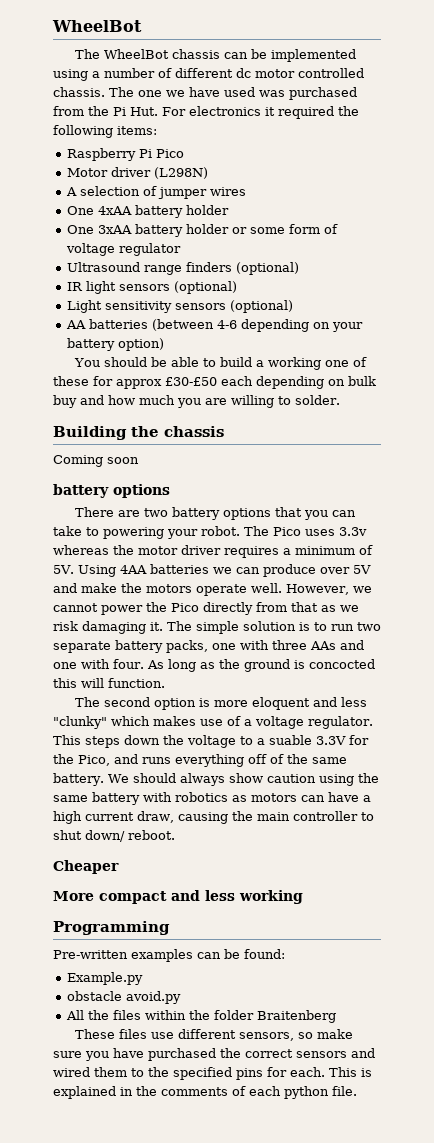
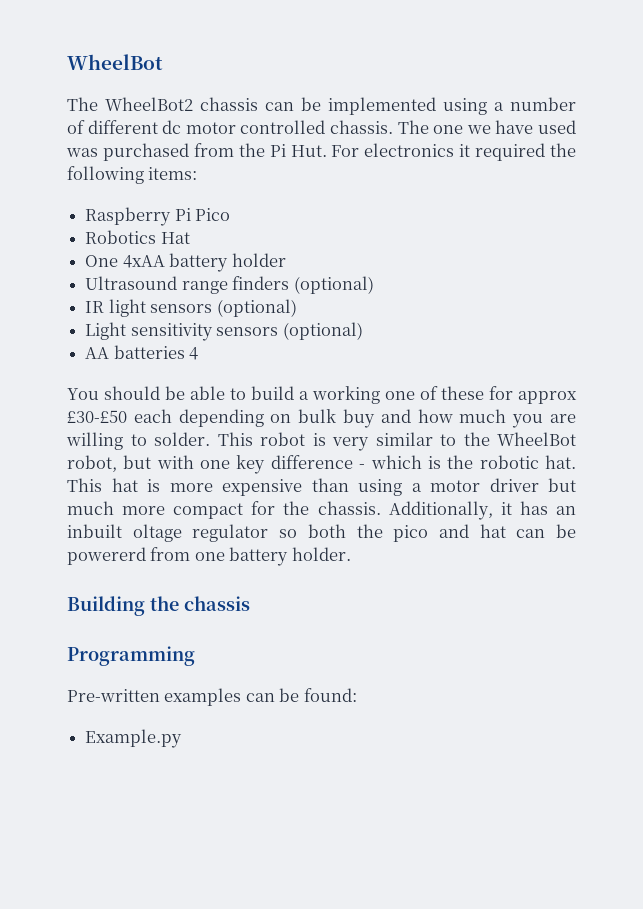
- The WheelBot chassis can be implemented using a number of different dc motor controlled chassis.
+ The WheelBot2 chassis can be implemented using a number of different dc motor controlled chassis.
- Motor driver (L298N)
- A selection of jumper wires
+ Robotics Hat
  One 4xAA battery holder
- One 3xAA battery holder or some form of voltage regulator
- AA batteries (between 4-6 depending on your battery option)
+ AA batteries 4
- You should be able to build a working one of these for approx £30-£50 each depending on bulk buy and how much you are willing to solder.
+ You should be able to build a working one of these for approx £30-£50 each depending on bulk buy and how much you are willing to solder. This robot is very similar to the WheelBot robot, but with one key difference - which is the robotic hat. This hat is more expensive than using a motor driver but much more compact for the chassis. Additionally, it has an inbuilt oltage regulator so both the pico and hat can be powererd from one battery holder.
  Building the chassis
- Coming soon
- battery options
- There are two battery options that you can take to powering your robot. The Pico uses 3.3v whereas the motor driver requires a minimum of 5V. Using 4AA batteries we can produce over 5V and make the motors operate well. However, we cannot power the Pico directly from that as we risk damaging it. The simple solution is to run two separate battery packs, one with three AAs and one with four. As long as the ground is concocted this will function.
- The second option is more eloquent and less "clunky" which makes use of a voltage regulator. This steps down the voltage to a suable 3.3V for the Pico, and runs everything off of the same battery. We should always show caution using the same battery with robotics as motors can have a high current draw, causing the main controller to shut down/ reboot.
- Cheaper
- More compact and less working
- obstacle avoid.py
- All the files within the folder Braitenberg
- These files use different sensors, so make sure you have purchased the correct sensors and wired them to the specified pins for each. This is explained in the comments of each python file.

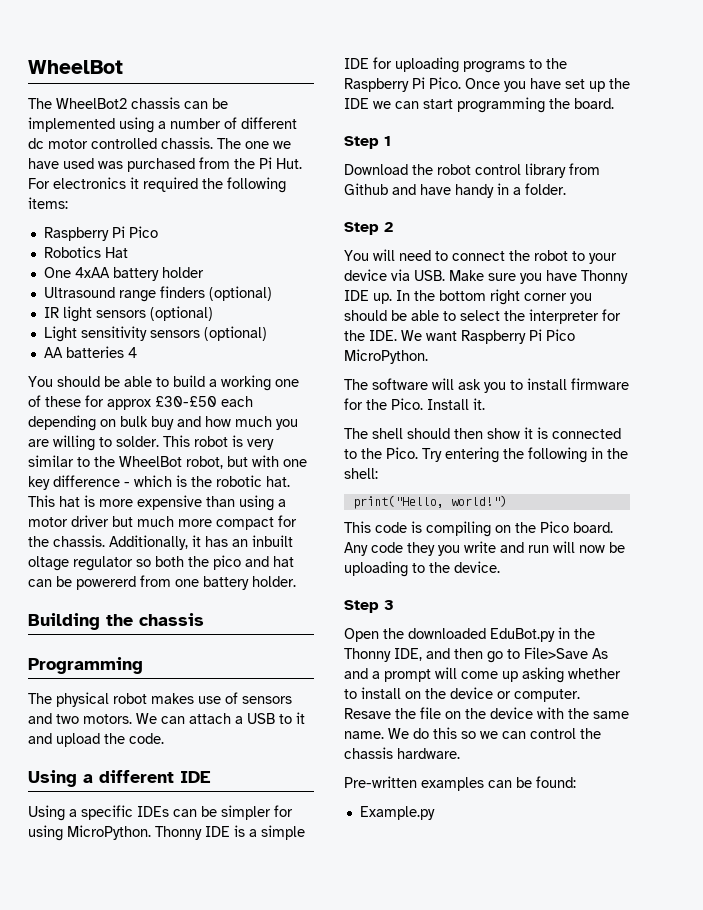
+ The physical robot makes use of sensors and two motors. We can attach a USB to it and upload the code.
+ Using a different IDE
+ Using a specific IDEs can be simpler for using MicroPython. Thonny IDE is a simple IDE for uploading programs to the Raspberry Pi Pico. Once you have set up the IDE we can start programming the board.
+ Step 1
+ Download the robot control library from Github and have handy in a folder.
+ Step 2
+ You will need to connect the robot to your device via USB. Make sure you have Thonny IDE up. In the bottom right corner you should be able to select the interpreter for the IDE. We want Raspberry Pi Pico MicroPython.
+ The software will ask you to install firmware for the Pico. Install it.
+ The shell should then show it is connected to the Pico. Try entering the following in the shell:
+ print("Hello, world!")
+ This code is compiling on the Pico board. Any code they you write and run will now be uploading to the device.
+ Step 3
+ Open the downloaded EduBot.py in the Thonny IDE, and then go to File>Save As and a prompt will come up asking whether to install on the device or computer. Resave the file on the device with the same name. We do this so we can control the chassis hardware.

